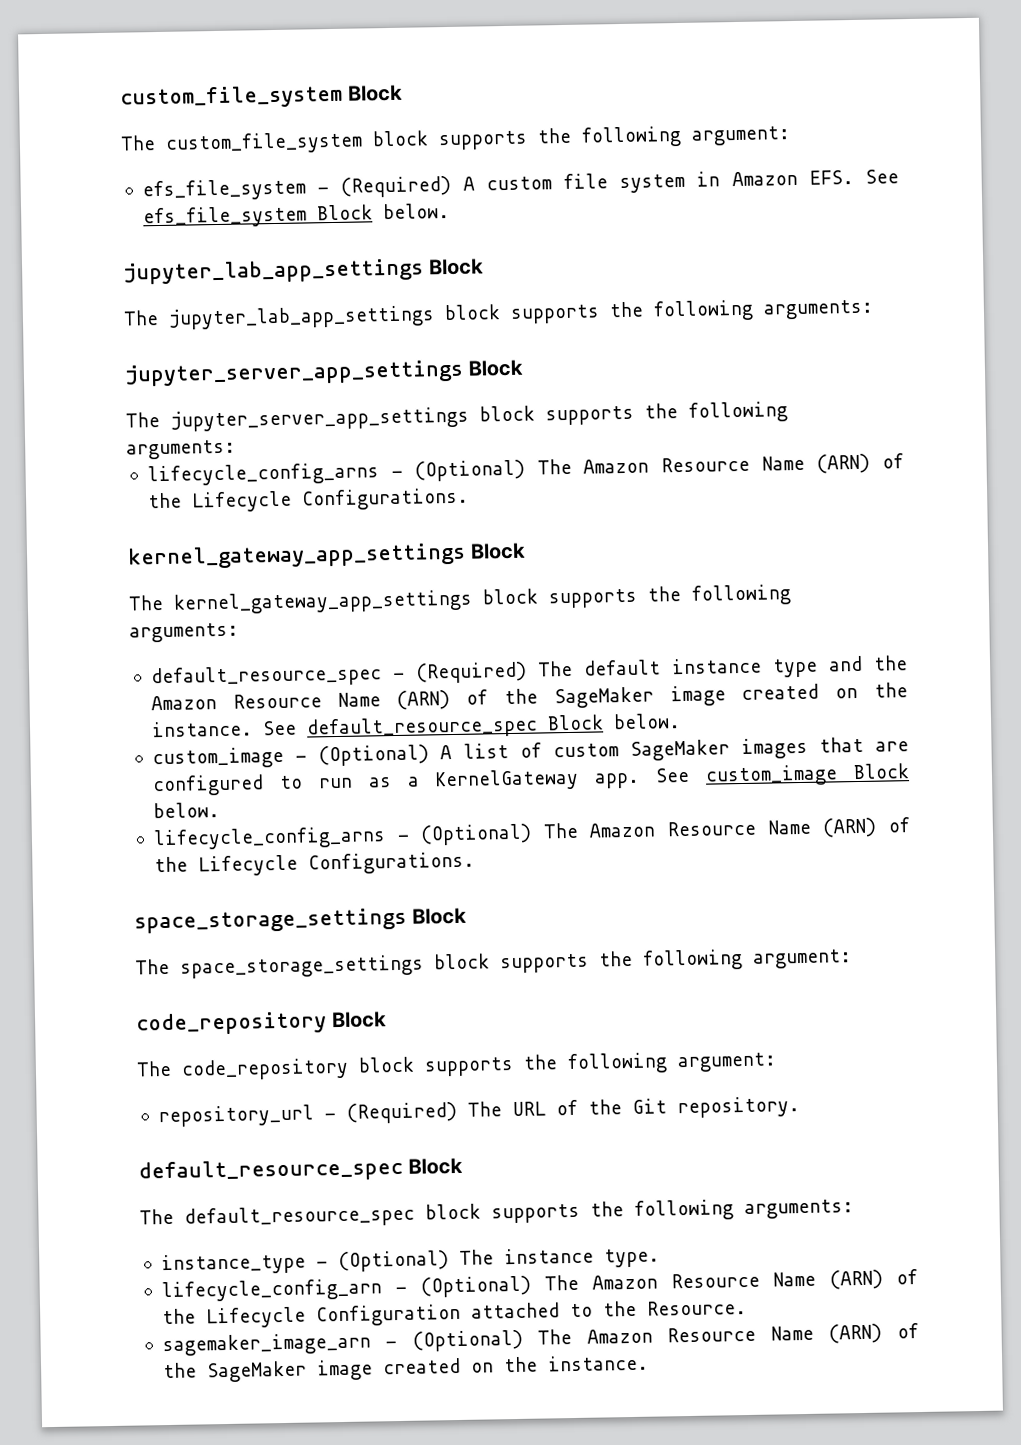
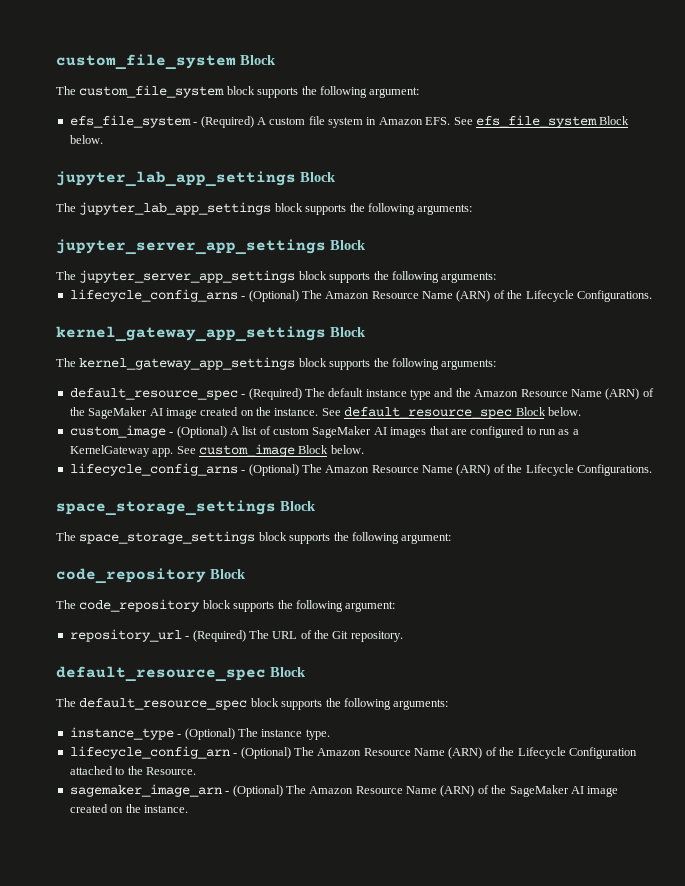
- default_resource_spec - (Required) The default instance type and the Amazon Resource Name (ARN) of the SageMaker image created on the instance.
+ default_resource_spec - (Required) The default instance type and the Amazon Resource Name (ARN) of the SageMaker AI image created on the instance.
- custom_image - (Optional) A list of custom SageMaker images that are configured to run as a KernelGateway app.
+ custom_image - (Optional) A list of custom SageMaker AI images that are configured to run as a KernelGateway app.
- sagemaker_image_arn - (Optional) The Amazon Resource Name (ARN) of the SageMaker image created on the instance.
+ sagemaker_image_arn - (Optional) The Amazon Resource Name (ARN) of the SageMaker AI image created on the instance.

